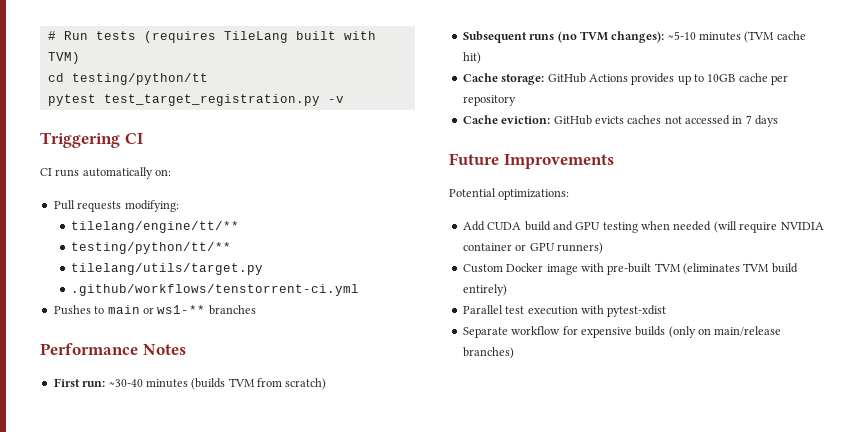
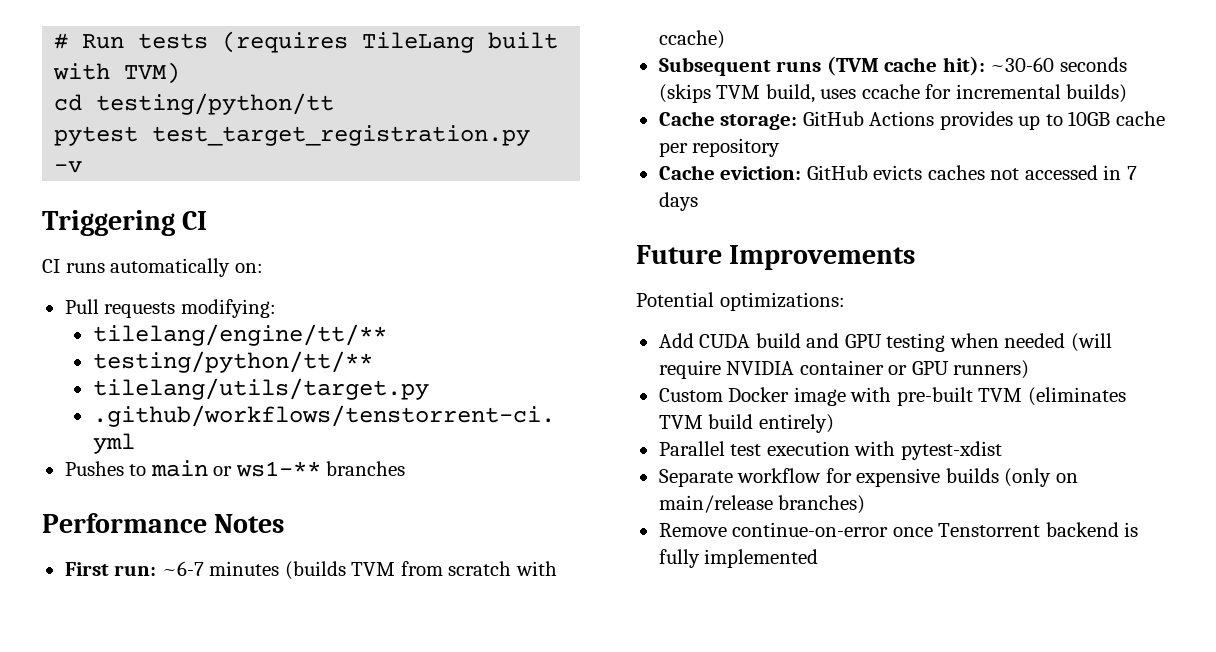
- First run: ~30-40 minutes (builds TVM from scratch)
+ First run: ~6-7 minutes (builds TVM from scratch with ccache)
- Subsequent runs (no TVM changes): ~5-10 minutes (TVM cache hit)
+ Subsequent runs (TVM cache hit): ~30-60 seconds (skips TVM build, uses ccache for incremental builds)
+ Remove continue-on-error once Tenstorrent backend is fully implemented

